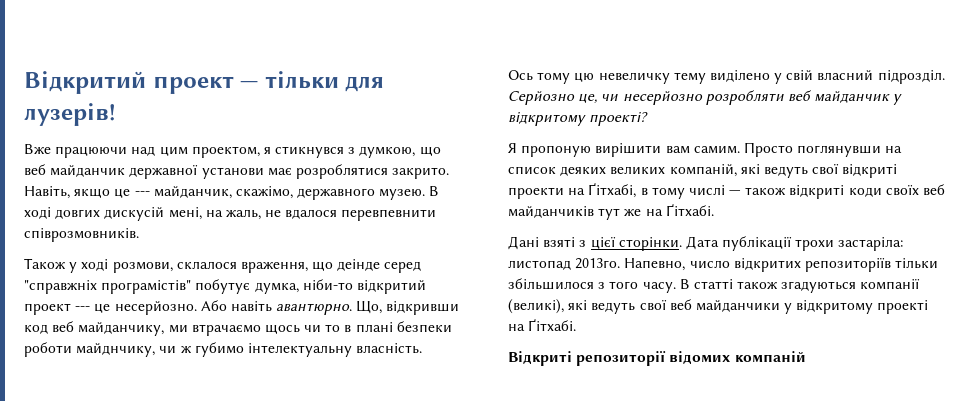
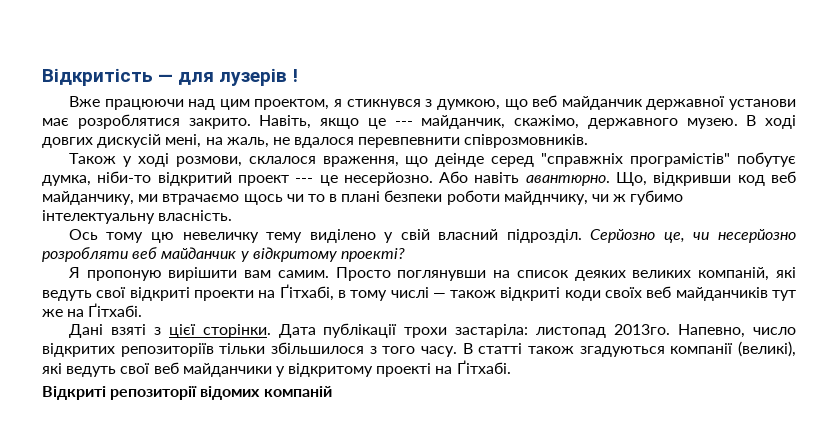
- Відкритий проект — тільки для лузерів!
+ Відкритість — для лузерів !

